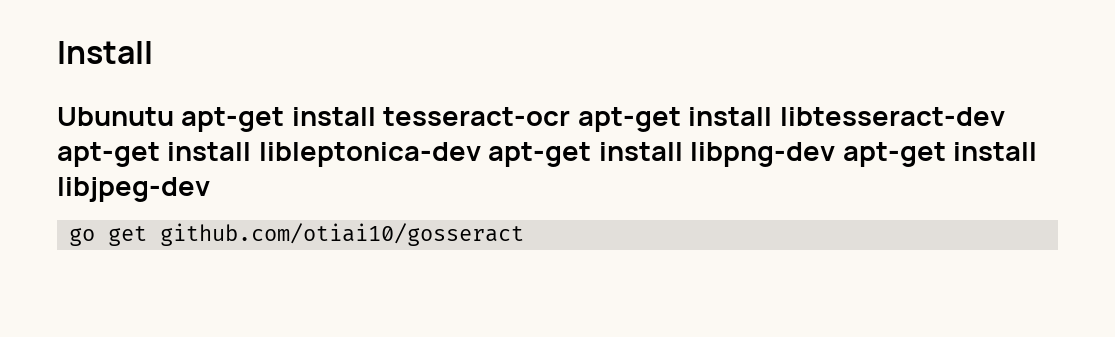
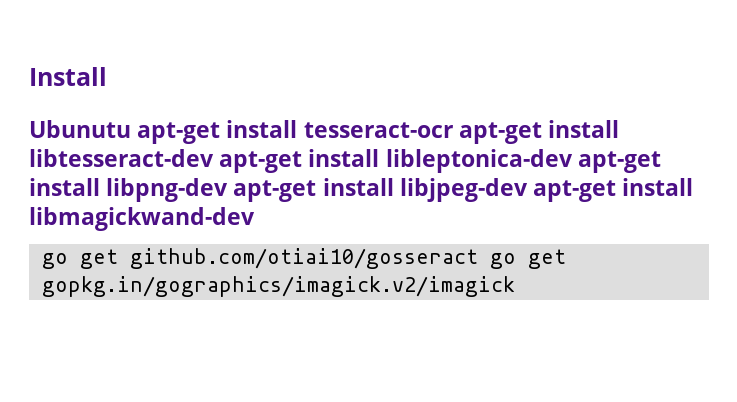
- Ubunutu apt-get install tesseract-ocr apt-get install libtesseract-dev apt-get install libleptonica-dev apt-get install libpng-dev apt-get install libjpeg-dev
+ Ubunutu apt-get install tesseract-ocr apt-get install libtesseract-dev apt-get install libleptonica-dev apt-get install libpng-dev apt-get install libjpeg-dev apt-get install libmagickwand-dev
- go get github.com/otiai10/gosseract
+ go get github.com/otiai10/gosseract go get gopkg.in/gographics/imagick.v2/imagick

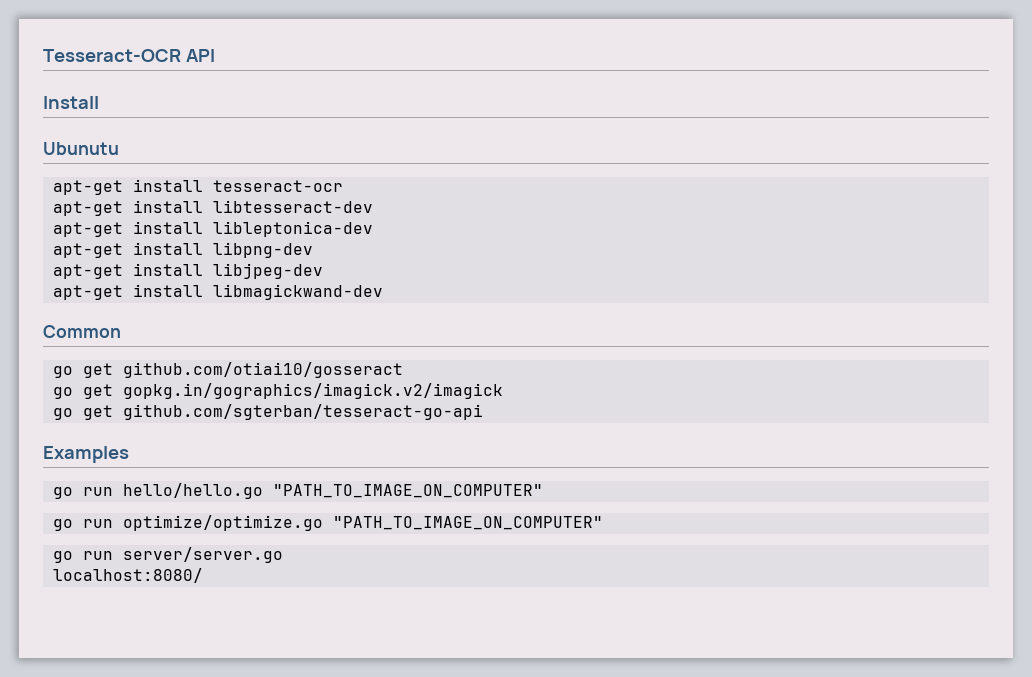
+ Tesseract-OCR API
- Ubunutu apt-get install tesseract-ocr apt-get install libtesseract-dev apt-get install libleptonica-dev apt-get install libpng-dev apt-get install libjpeg-dev apt-get install libmagickwand-dev
+ Ubunutu
+ apt-get install tesseract-ocr
+ apt-get install libtesseract-dev
+ apt-get install libleptonica-dev
+ apt-get install libpng-dev
+ apt-get install libjpeg-dev
+ apt-get install libmagickwand-dev
+ Common
- go get github.com/otiai10/gosseract go get gopkg.in/gographics/imagick.v2/imagick
+ go get github.com/otiai10/gosseract
+ go get gopkg.in/gographics/imagick.v2/imagick
+ go get github.com/sgterban/tesseract-go-api
+ Examples
+ go run hello/hello.go "PATH_TO_IMAGE_ON_COMPUTER"
+ go run optimize/optimize.go "PATH_TO_IMAGE_ON_COMPUTER"
+ go run server/server.go
+ localhost:8080/

